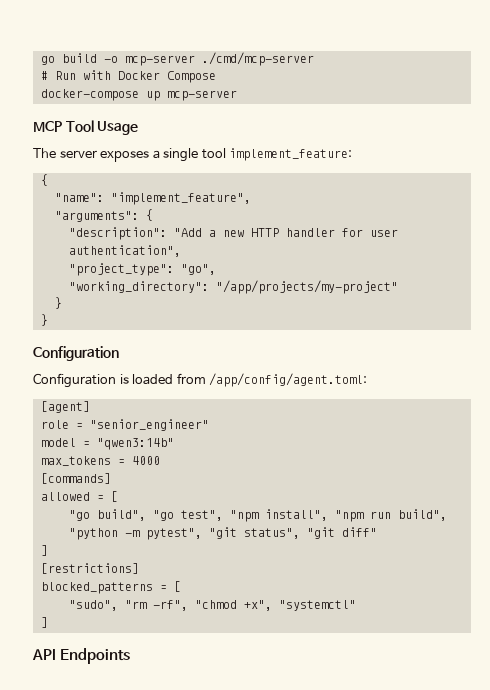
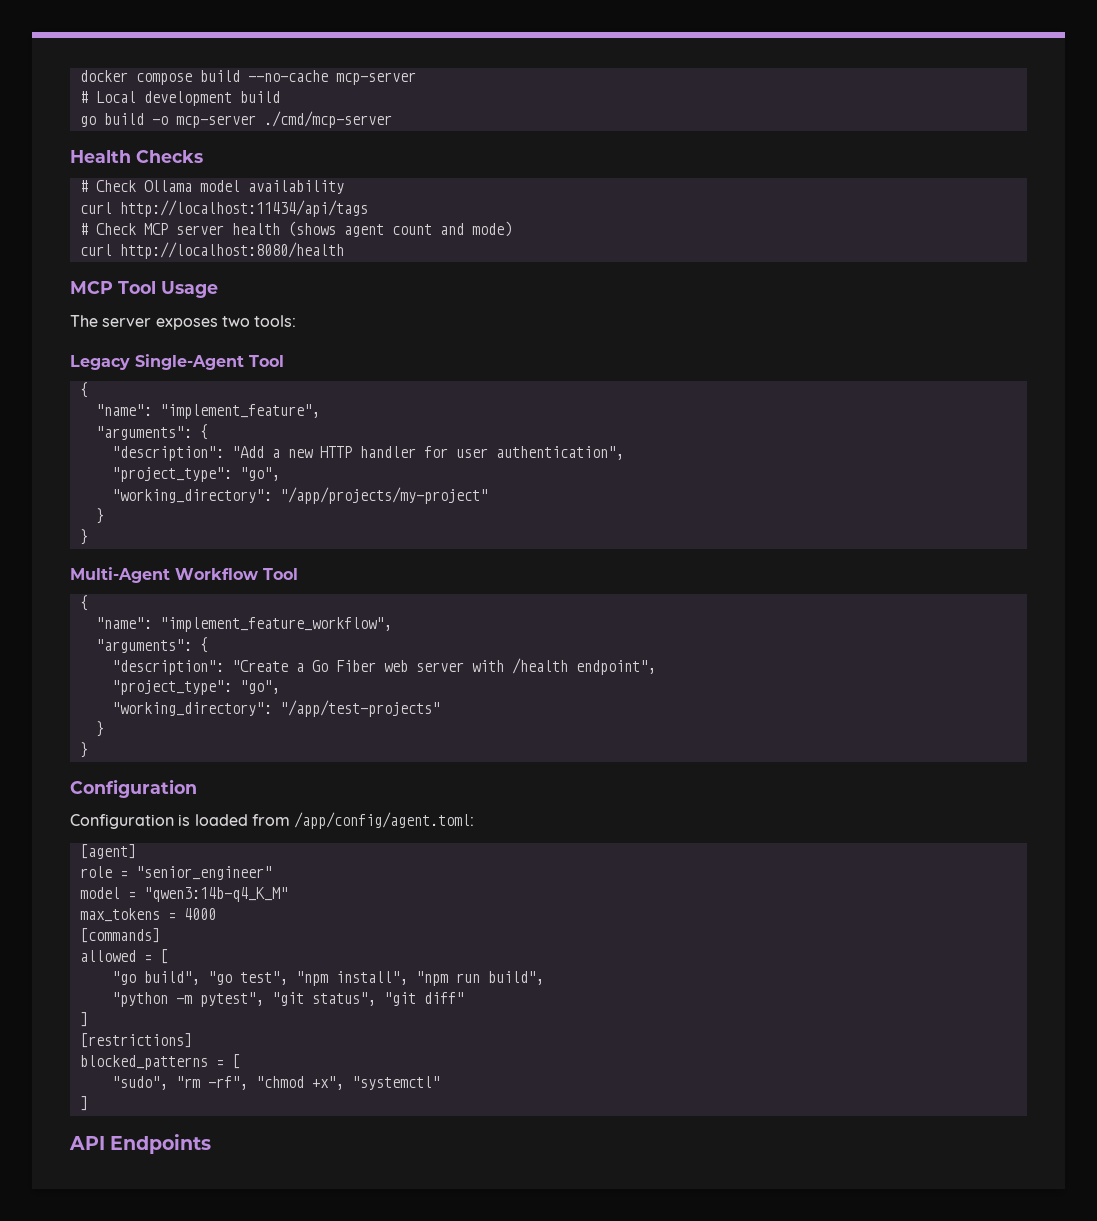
+ docker compose build --no-cache mcp-server
+ # Local development build
- # Run with Docker Compose
- docker-compose up mcp-server
+ Health Checks
+ # Check Ollama model availability
+ curl http://localhost:11434/api/tags
+ # Check MCP server health (shows agent count and mode)
+ curl http://localhost:8080/health
- The server exposes a single tool implement_feature:
+ The server exposes two tools:
+ Legacy Single-Agent Tool
+ Multi-Agent Workflow Tool
+ {
+ "name": "implement_feature_workflow",
+ "arguments": {
+ "description": "Create a Go Fiber web server with /health endpoint",
+ "project_type": "go",
+ "working_directory": "/app/test-projects"
+ }
+ }
- model = "qwen3:14b"
+ model = "qwen3:14b-q4_K_M"

